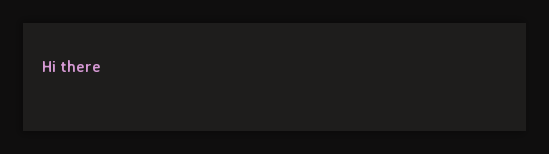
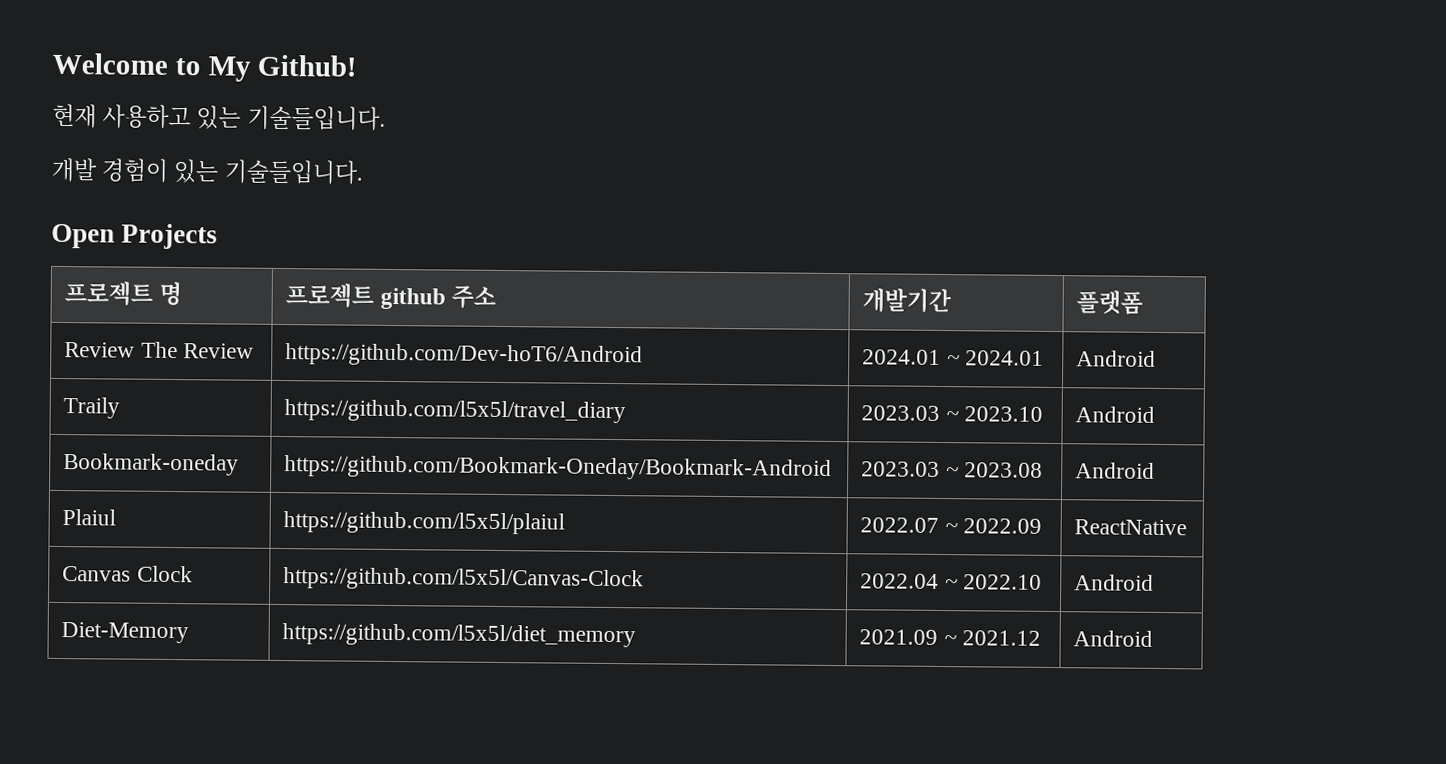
- Hi there
+ Welcome to My Github!
+ 현재 사용하고 있는 기술들입니다.
+ 개발 경험이 있는 기술들입니다.
+ Open Projects
+ 프로젝트 명 | 프로젝트 github 주소 | 개발기간 | 플랫폼
+ Review The Review | https://github.com/Dev-hoT6/Android | 2024.01 ~ 2024.01 | Android
+ Traily | https://github.com/l5x5l/travel_diary | 2023.03 ~ 2023.10 | Android
+ Bookmark-oneday | https://github.com/Bookmark-Oneday/Bookmark-Android | 2023.03 ~ 2023.08 | Android
+ Plaiul | https://github.com/l5x5l/plaiul | 2022.07 ~ 2022.09 | ReactNative
+ Canvas Clock | https://github.com/l5x5l/Canvas-Clock | 2022.04 ~ 2022.10 | Android
+ Diet-Memory | https://github.com/l5x5l/diet_memory | 2021.09 ~ 2021.12 | Android

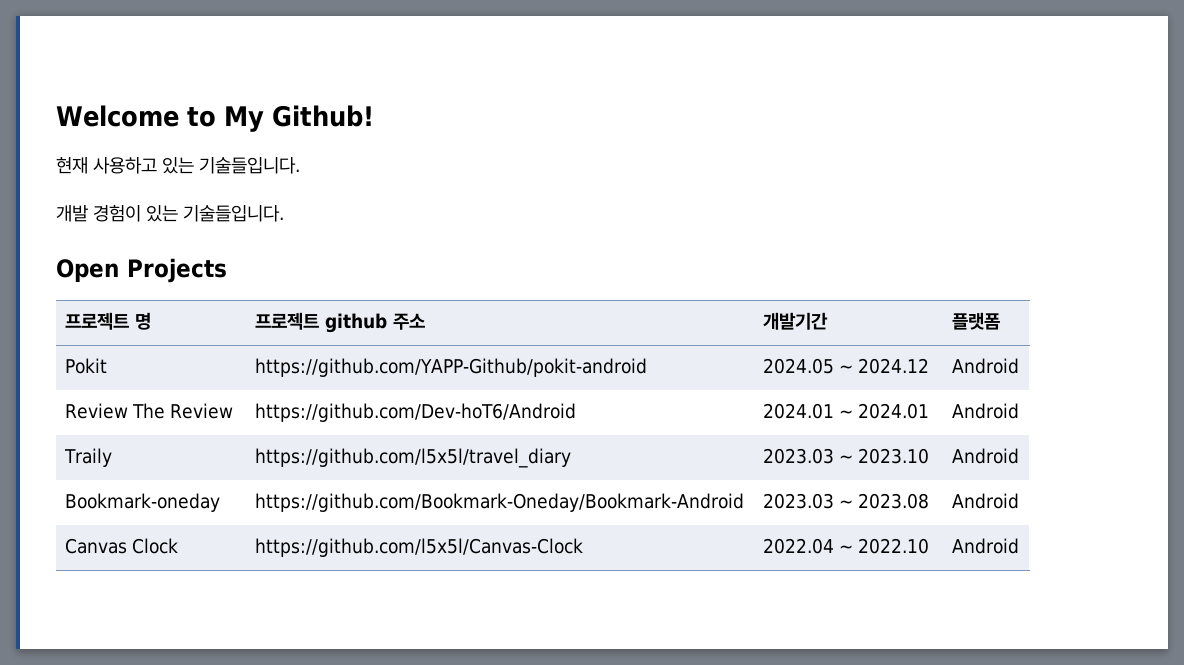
+ Pokit | https://github.com/YAPP-Github/pokit-android | 2024.05 ~ 2024.12 | Android
- Plaiul | https://github.com/l5x5l/plaiul | 2022.07 ~ 2022.09 | ReactNative
- Diet-Memory | https://github.com/l5x5l/diet_memory | 2021.09 ~ 2021.12 | Android

